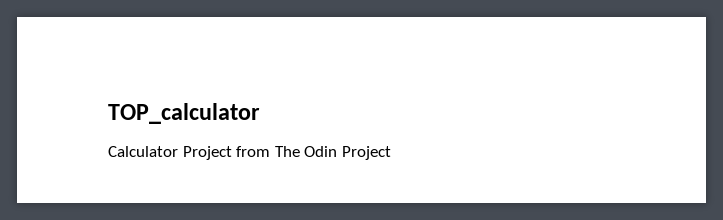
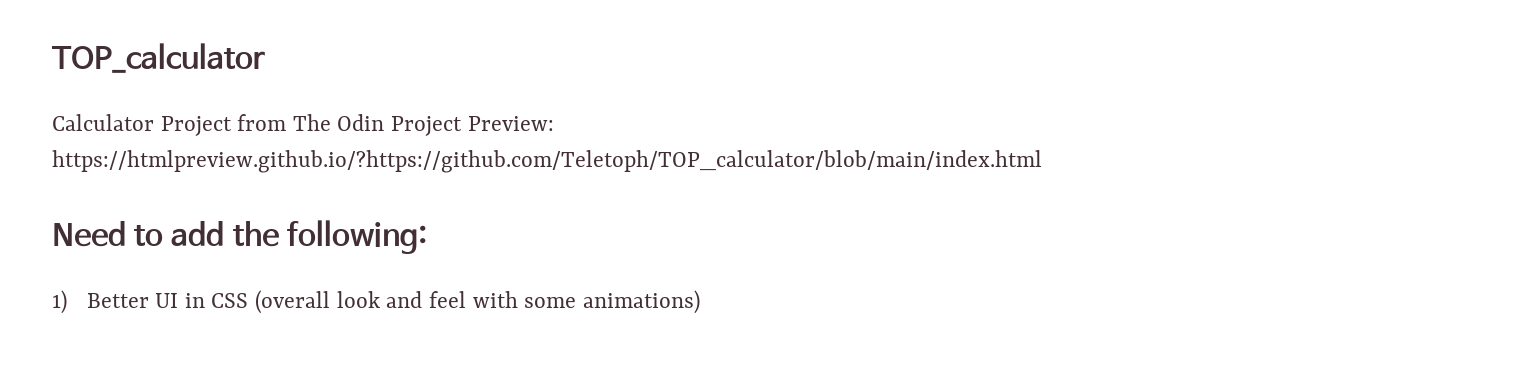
- Calculator Project from The Odin Project
+ Calculator Project from The Odin Project Preview: https://htmlpreview.github.io/?https://github.com/Teletoph/TOP_calculator/blob/main/index.html
+ Need to add the following:
+ 1) Better UI in CSS (overall look and feel with some animations)

